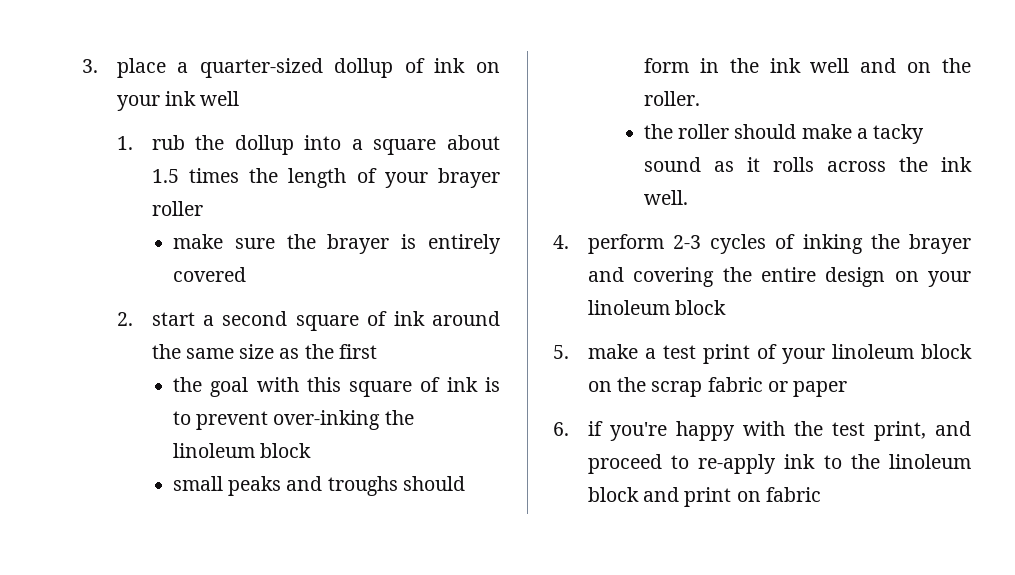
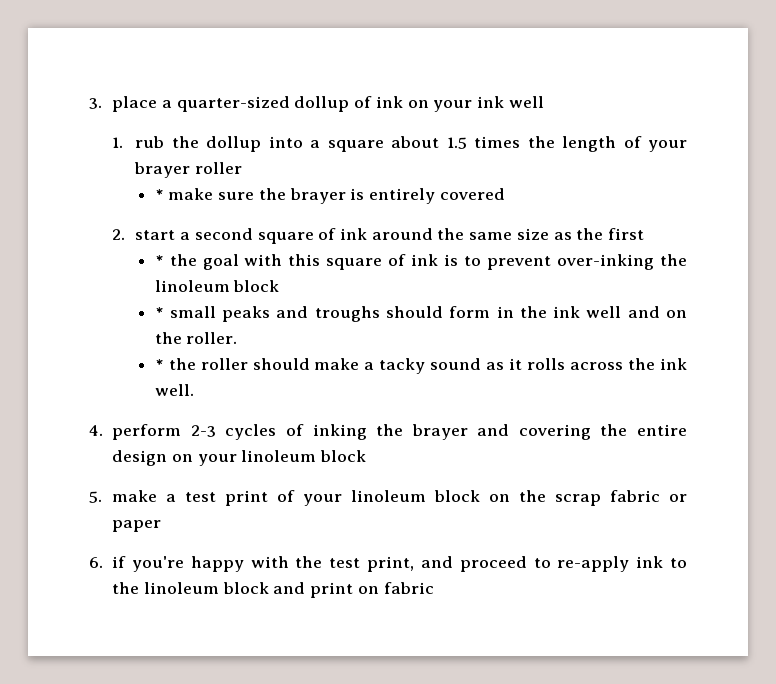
- make sure the brayer is entirely covered
+ * make sure the brayer is entirely covered
- the goal with this square of ink is to prevent over-inking the linoleum block
+ * the goal with this square of ink is to prevent over-inking the linoleum block
- small peaks and troughs should form in the ink well and on the roller.
+ * small peaks and troughs should form in the ink well and on the roller.
- the roller should make a tacky sound as it rolls across the ink well.
+ * the roller should make a tacky sound as it rolls across the ink well.

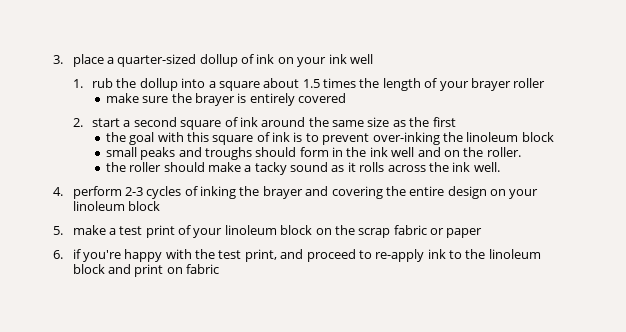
- * make sure the brayer is entirely covered
+ make sure the brayer is entirely covered
- * the goal with this square of ink is to prevent over-inking the linoleum block
+ the goal with this square of ink is to prevent over-inking the linoleum block
- * small peaks and troughs should form in the ink well and on the roller.
+ small peaks and troughs should form in the ink well and on the roller.
- * the roller should make a tacky sound as it rolls across the ink well.
+ the roller should make a tacky sound as it rolls across the ink well.

